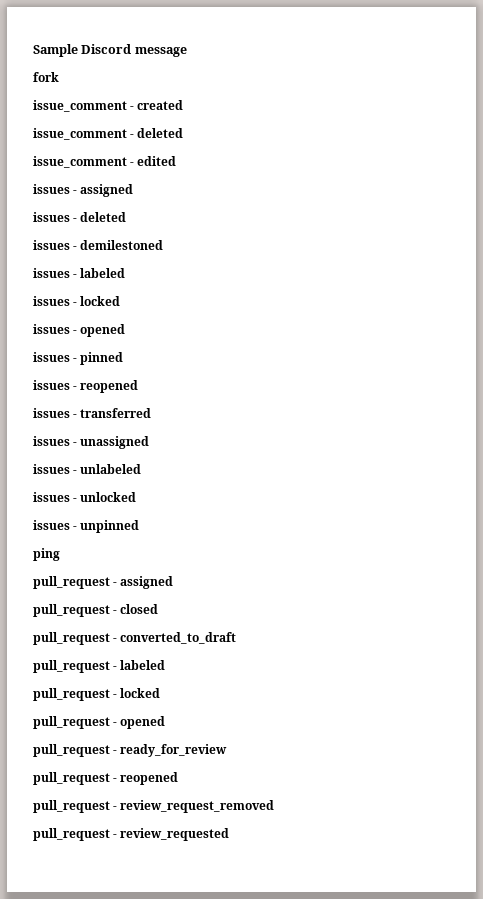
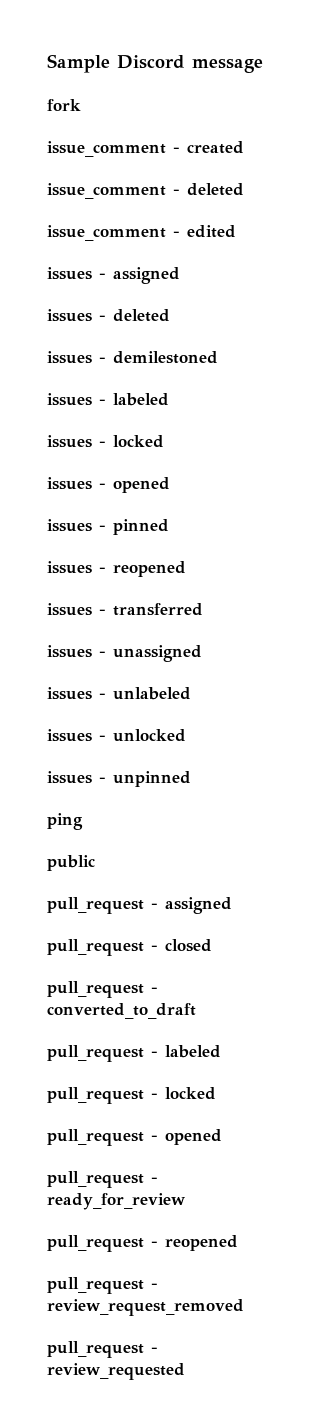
+ public

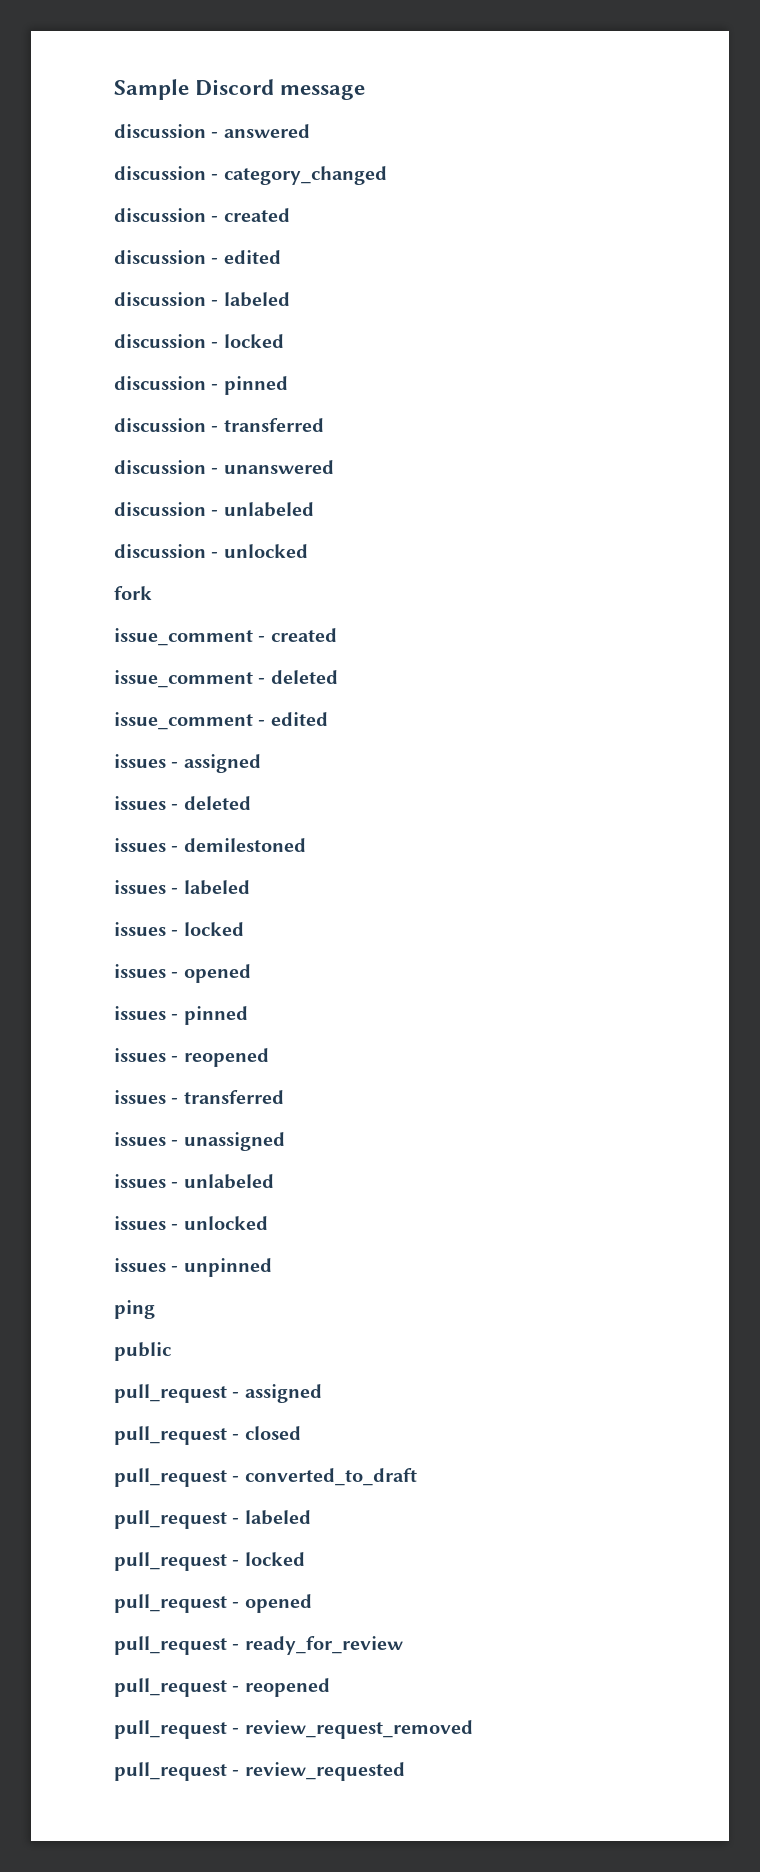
+ discussion - answered
+ discussion - category_changed
+ discussion - created
+ discussion - edited
+ discussion - labeled
+ discussion - locked
+ discussion - pinned
+ discussion - transferred
+ discussion - unanswered
+ discussion - unlabeled
+ discussion - unlocked

